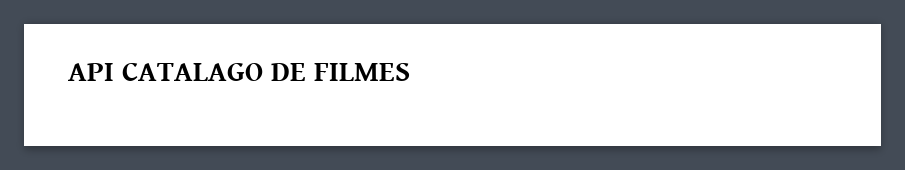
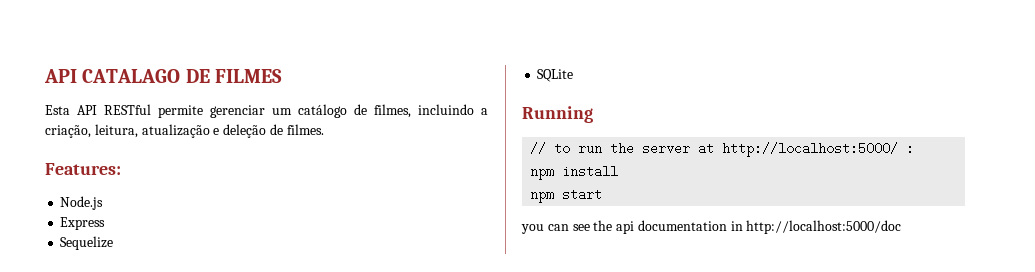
+ Esta API RESTful permite gerenciar um catálogo de filmes, incluindo a criação, leitura, atualização e deleção de filmes.
+ Features:
+ Node.js
+ Express
+ Sequelize
+ SQLite
+ Running
+ // to run the server at http://localhost:5000/ :
+ npm install
+ npm start
+ you can see the api documentation in http://localhost:5000/doc

